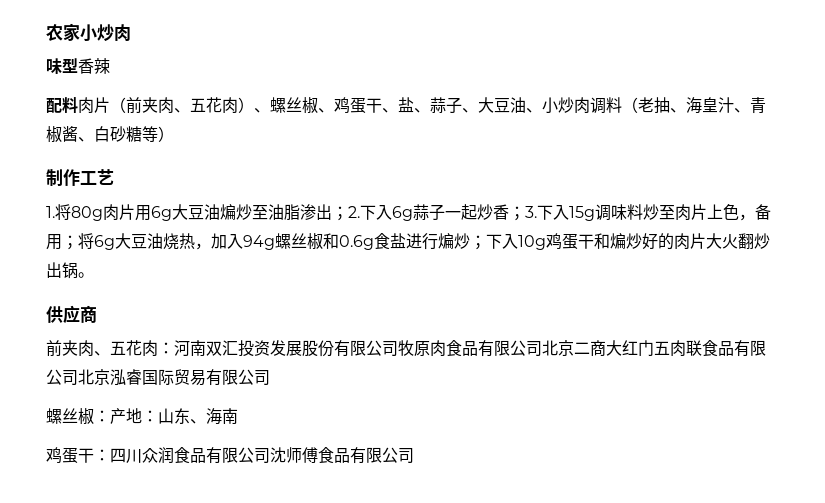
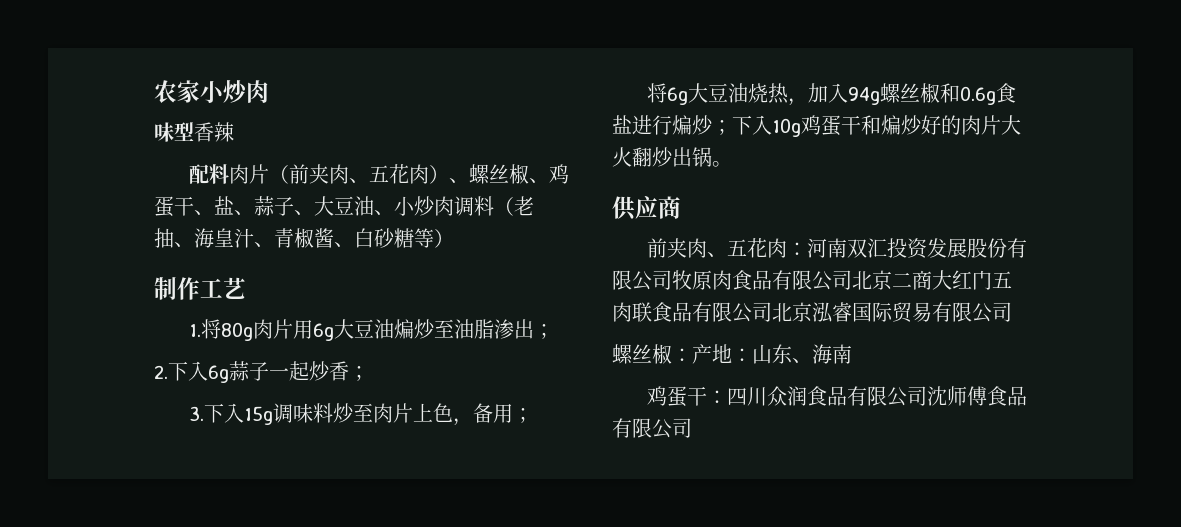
- 1.将80g肉片用6g大豆油煸炒至油脂渗出；2.下入6g蒜子一起炒香；3.下入15g调味料炒至肉片上色，备用；将6g大豆油烧热，加入94g螺丝椒和0.6g食盐进行煸炒；下入10g鸡蛋干和煸炒好的肉片大火翻炒出锅。
+ 1.将80g肉片用6g大豆油煸炒至油脂渗出；
+ 2.下入6g蒜子一起炒香；
+ 3.下入15g调味料炒至肉片上色，备用；
+ 将6g大豆油烧热，加入94g螺丝椒和0.6g食盐进行煸炒；下入10g鸡蛋干和煸炒好的肉片大火翻炒出锅。

